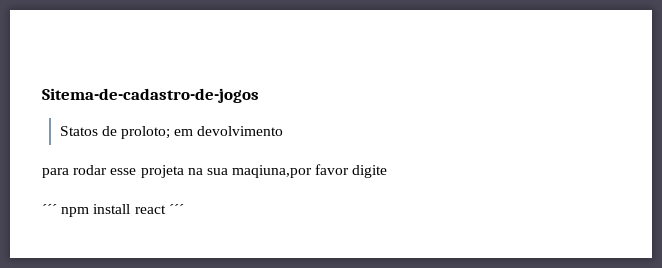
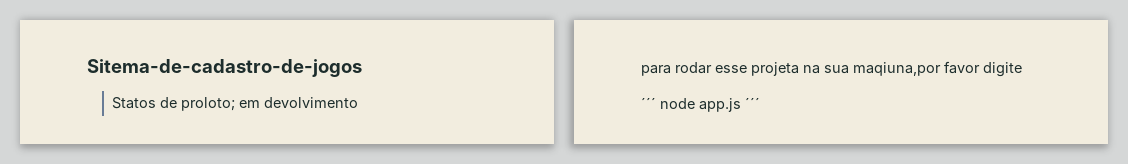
- ´´´ npm install react ´´´
+ ´´´ node app.js ´´´

